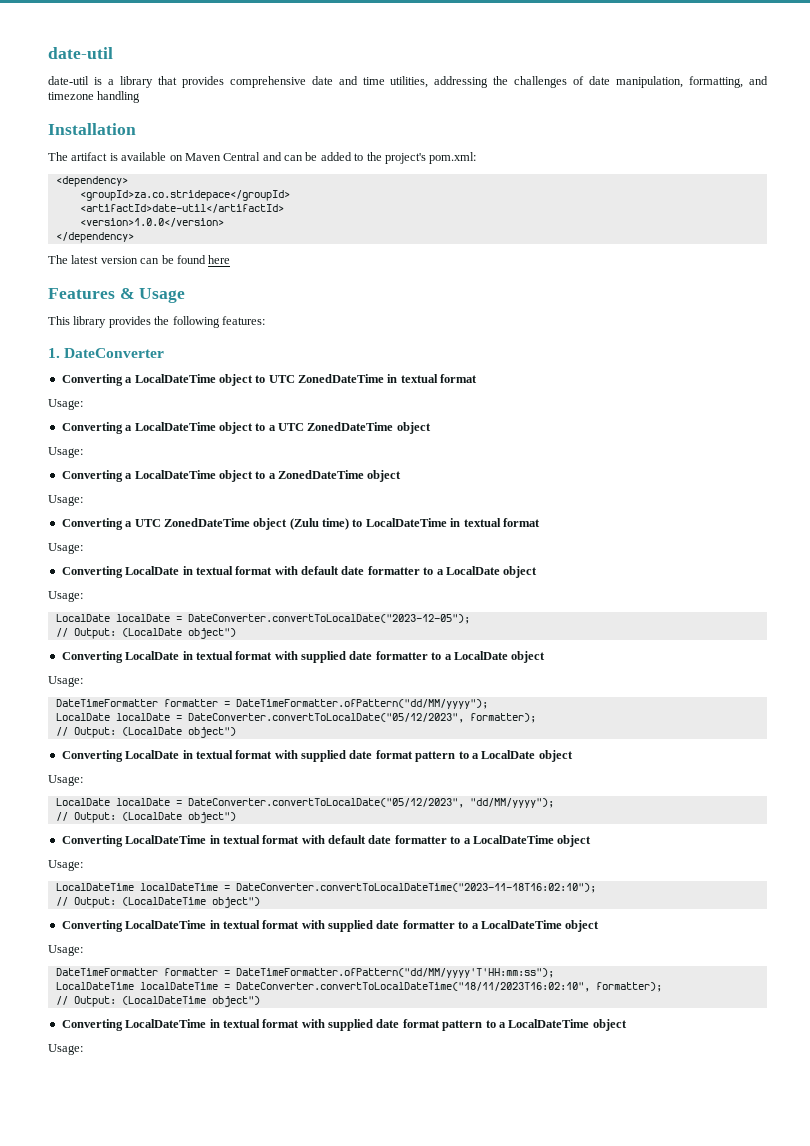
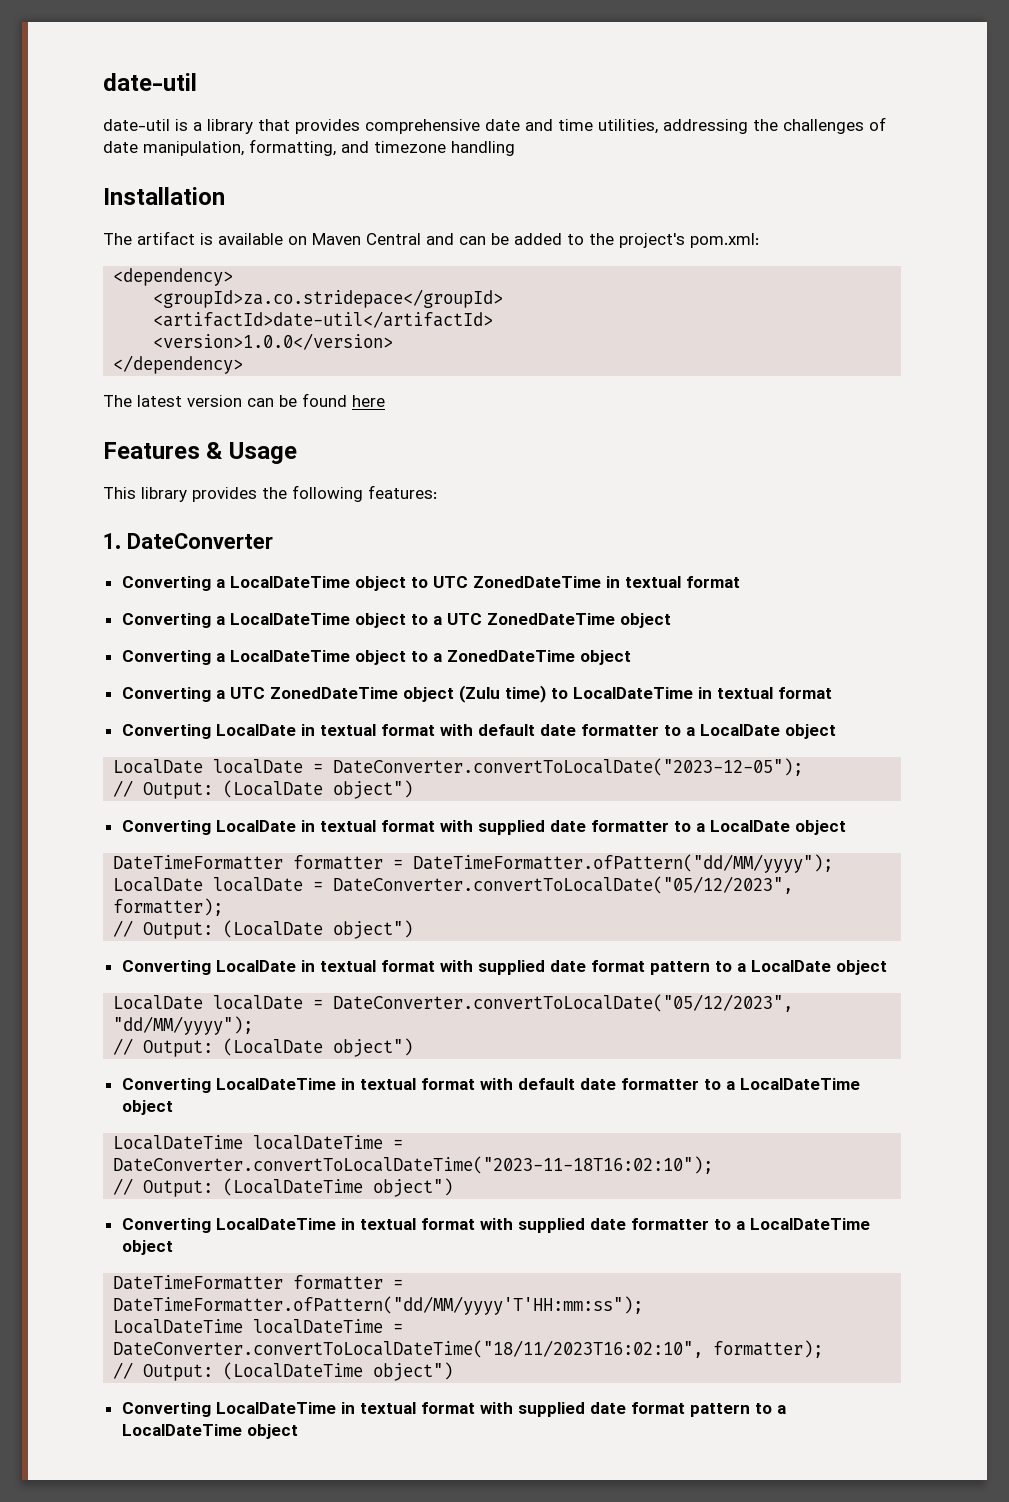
  Converting a LocalDateTime object to UTC ZonedDateTime in textual format
- Usage:
  Converting a LocalDateTime object to a UTC ZonedDateTime object
- Usage:
  Converting a LocalDateTime object to a ZonedDateTime object
- Usage:
  Converting a UTC ZonedDateTime object (Zulu time) to LocalDateTime in textual format
- Usage:
  Converting LocalDate in textual format with default date formatter to a LocalDate object
- Usage:
  Converting LocalDate in textual format with supplied date formatter to a LocalDate object
- Usage:
  Converting LocalDate in textual format with supplied date format pattern to a LocalDate object
- Usage:
  Converting LocalDateTime in textual format with default date formatter to a LocalDateTime object
- Usage:
  Converting LocalDateTime in textual format with supplied date formatter to a LocalDateTime object
- Usage:
  Converting LocalDateTime in textual format with supplied date format pattern to a LocalDateTime object
- Usage:

